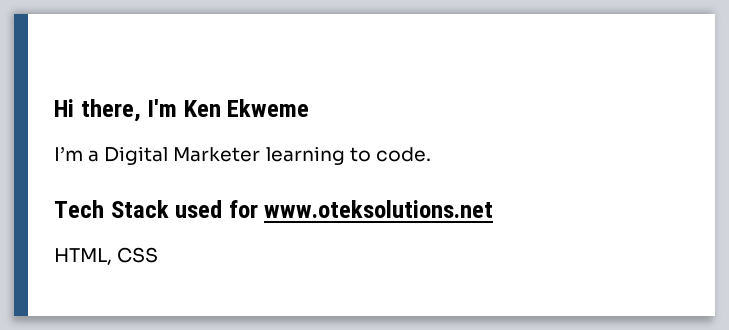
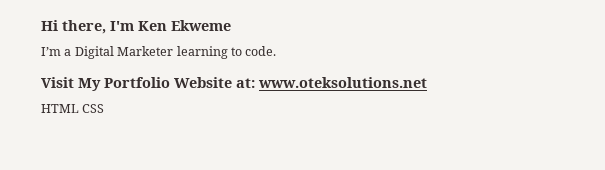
- Tech Stack used for www.oteksolutions.net
+ Visit My Portfolio Website at: www.oteksolutions.net
- HTML, CSS
+ HTML CSS

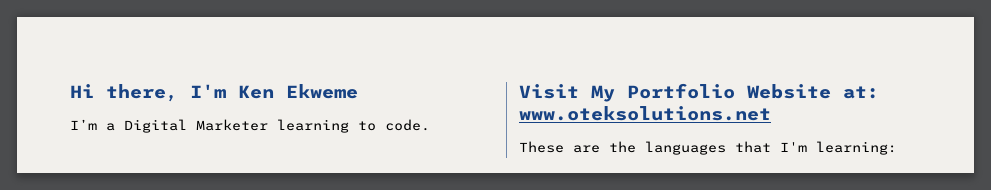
- HTML CSS
+ These are the languages that I'm learning:

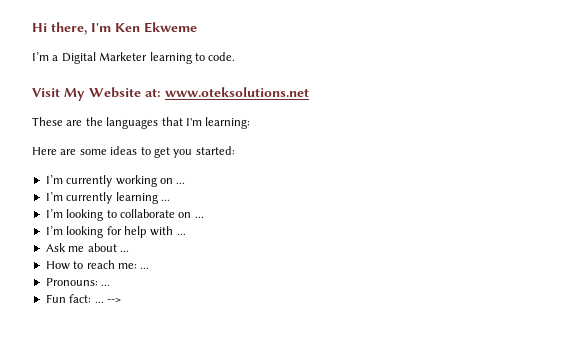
- Visit My Portfolio Website at: www.oteksolutions.net
+ Visit My Website at: www.oteksolutions.net
+ Here are some ideas to get you started:
+ I’m currently working on ...
+ I’m currently learning ...
+ I’m looking to collaborate on ...
+ I’m looking for help with ...
+ Ask me about ...
+ How to reach me: ...
+ Pronouns: ...
+ Fun fact: ... -->

